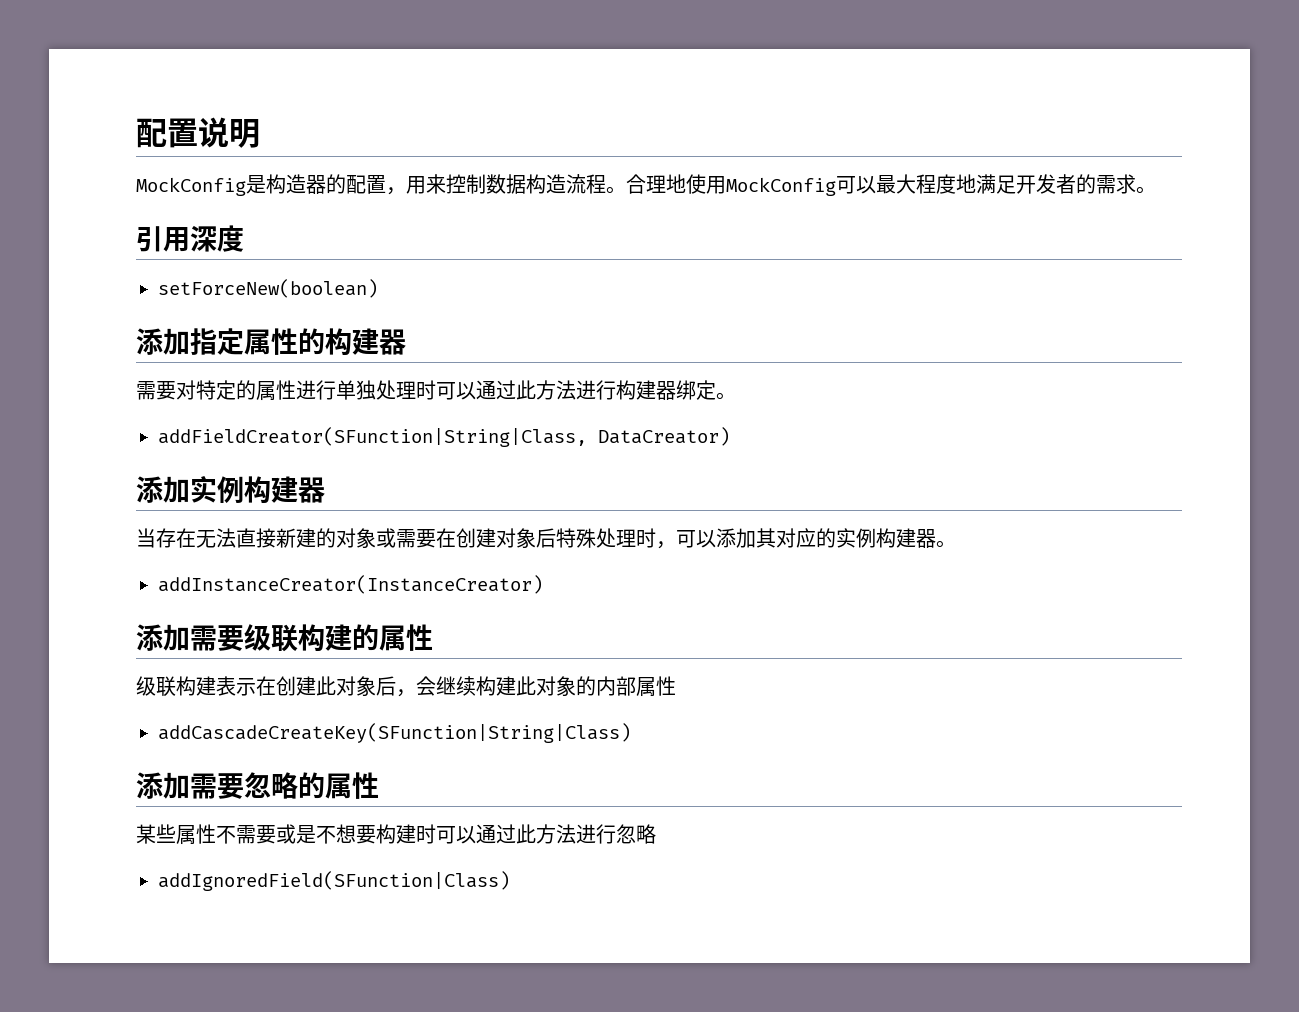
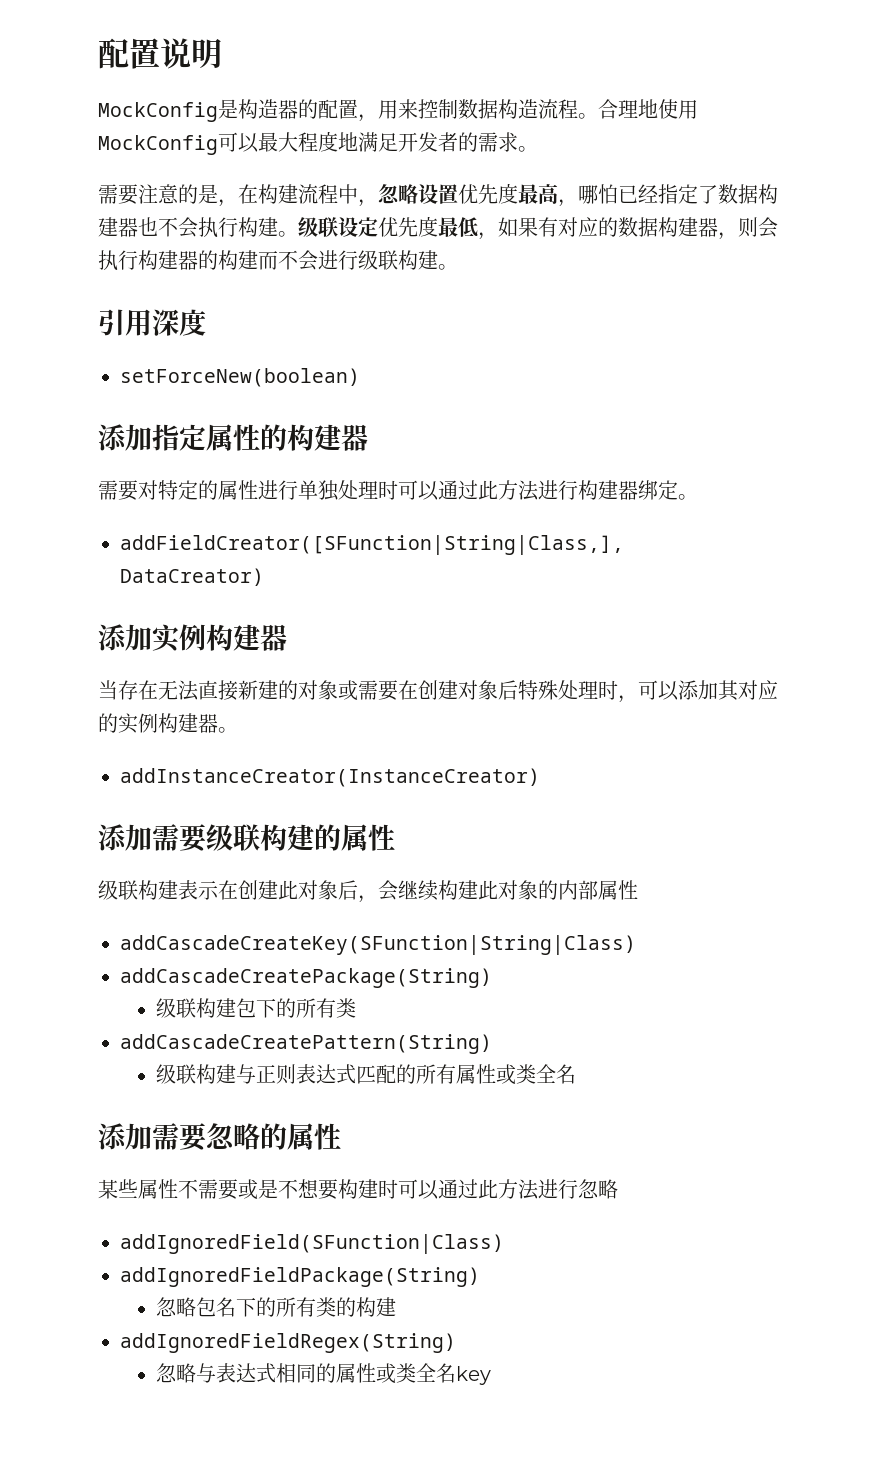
+ 需要注意的是，在构建流程中，忽略设置优先度最高，哪怕已经指定了数据构建器也不会执行构建。级联设定优先度最低，如果有对应的数据构建器，则会执行构建器的构建而不会进行级联构建。
- addFieldCreator(SFunction|String|Class, DataCreator)
+ addFieldCreator([SFunction|String|Class,], DataCreator)
+ addCascadeCreatePackage(String)
+ 级联构建包下的所有类
+ addCascadeCreatePattern(String)
+ 级联构建与正则表达式匹配的所有属性或类全名
+ addIgnoredFieldPackage(String)
+ 忽略包名下的所有类的构建
+ addIgnoredFieldRegex(String)
+ 忽略与表达式相同的属性或类全名key

